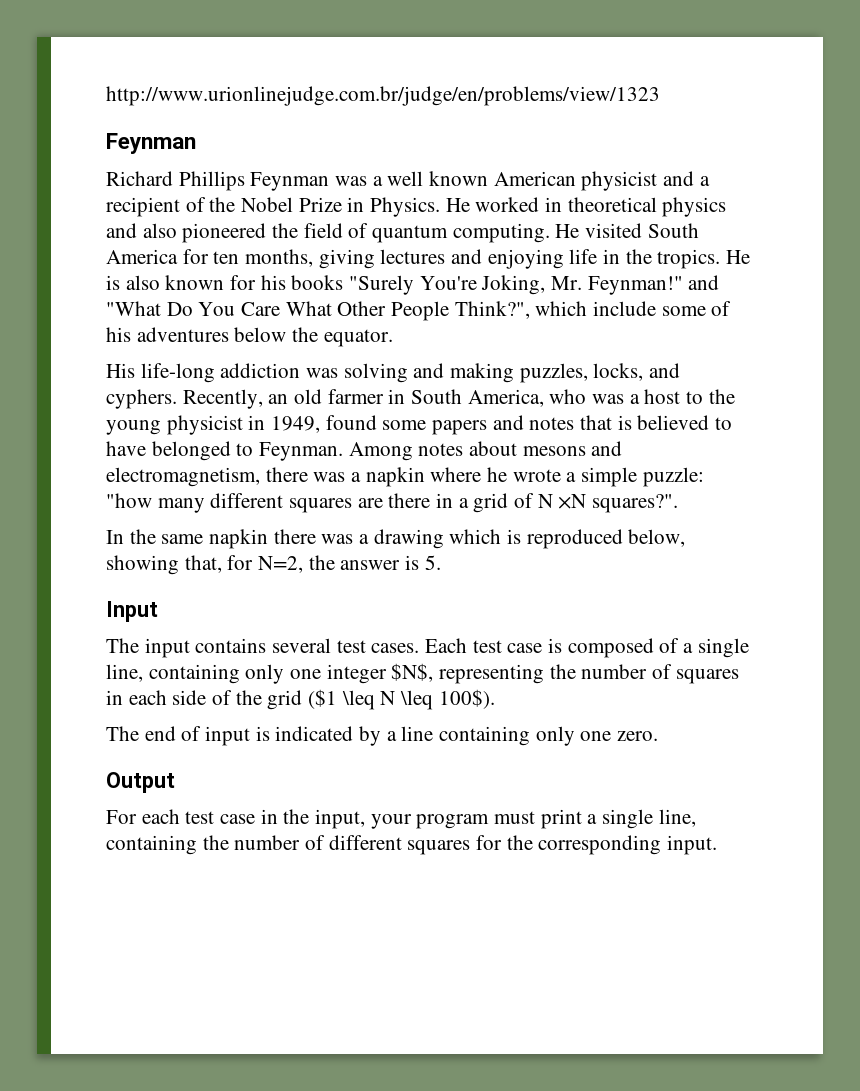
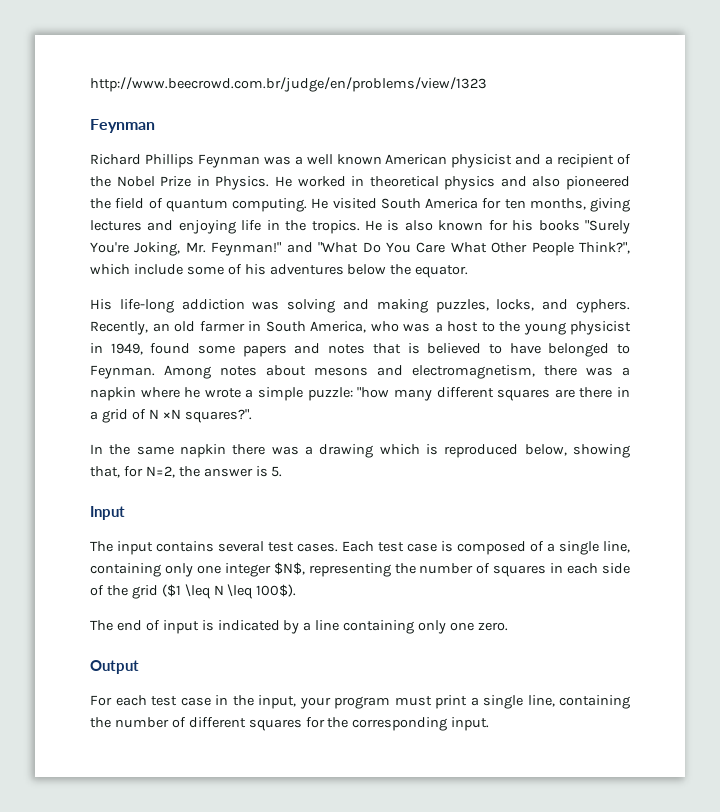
- http://www.urionlinejudge.com.br/judge/en/problems/view/1323
+ http://www.beecrowd.com.br/judge/en/problems/view/1323

